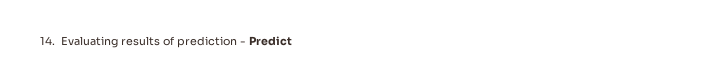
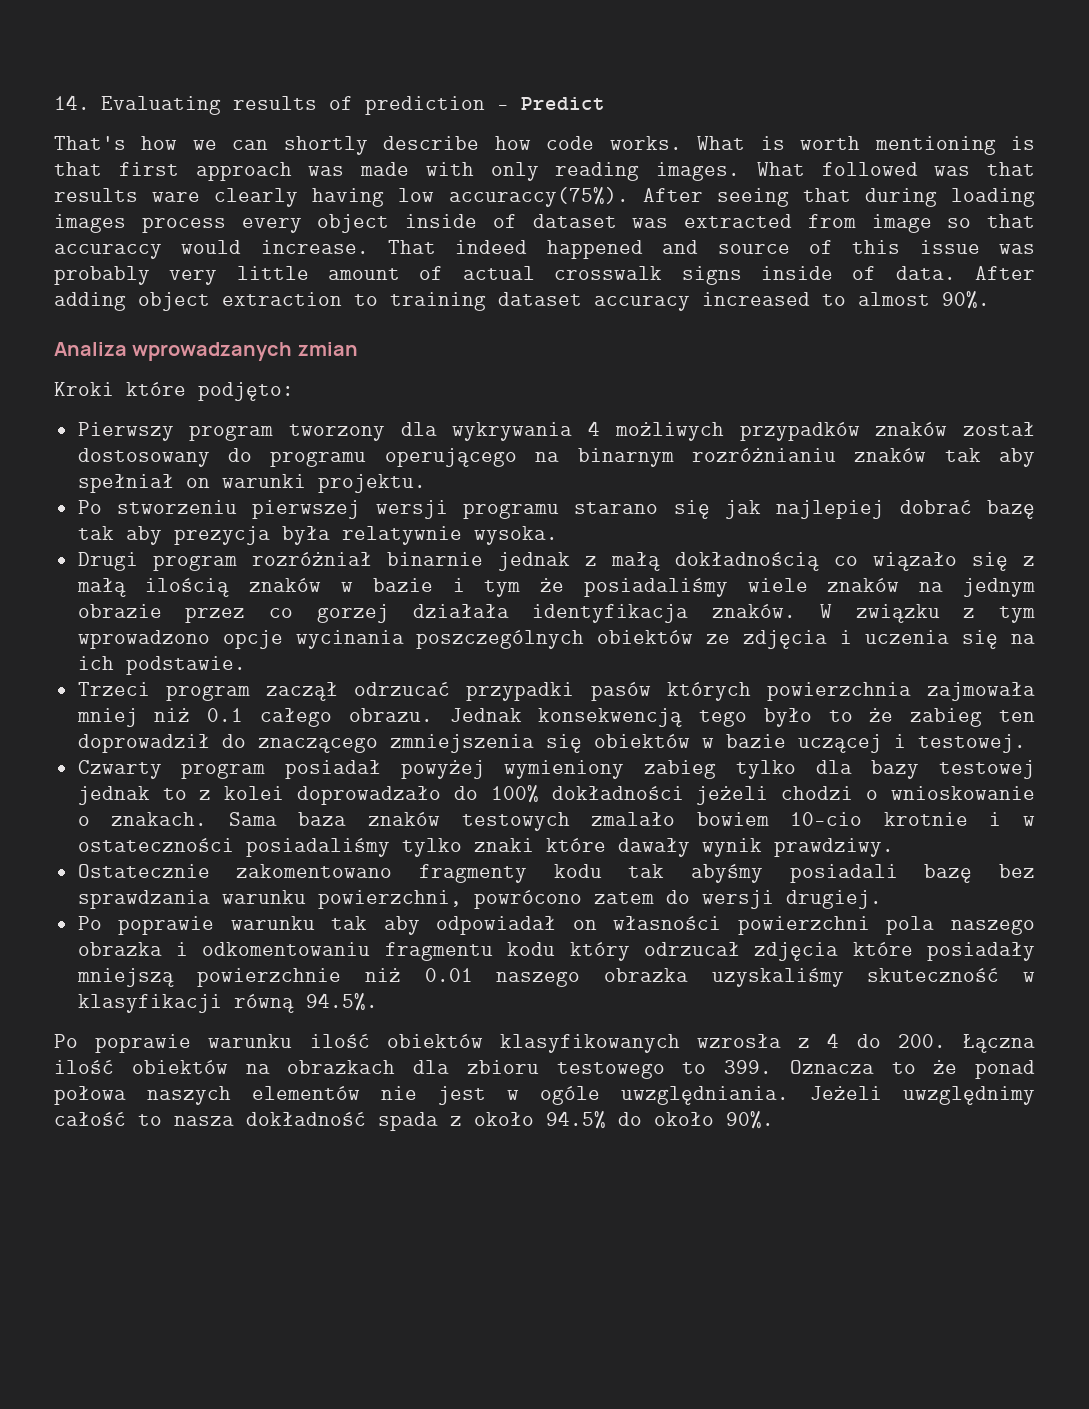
+ That's how we can shortly describe how code works. What is worth mentioning is that first approach was made with only reading images. What followed was that results ware clearly having low accuraccy(75%). After seeing that during loading images process every object inside of dataset was extracted from image so that accuraccy would increase. That indeed happened and source of this issue was probably very little amount of actual crosswalk signs inside of data. After adding object extraction to training dataset accuracy increased to almost 90%.
+ Analiza wprowadzanych zmian
+ Kroki które podjęto:
+ Pierwszy program tworzony dla wykrywania 4 możliwych przypadków znaków został dostosowany do programu operującego na binarnym rozróżnianiu znaków tak aby spełniał on warunki projektu.
+ Po stworzeniu pierwszej wersji programu starano się jak najlepiej dobrać bazę tak aby prezycja była relatywnie wysoka.
+ Drugi program rozróżniał binarnie jednak z małą dokładnością co wiązało się z małą ilością znaków w bazie i tym że posiadaliśmy wiele znaków na jednym obrazie przez co gorzej działała identyfikacja znaków. W związku z tym wprowadzono opcje wycinania poszczególnych obiektów ze zdjęcia i uczenia się na ich podstawie.
+ Trzeci program zaczął odrzucać przypadki pasów których powierzchnia zajmowała mniej niż 0.1 całego obrazu. Jednak konsekwencją tego było to że zabieg ten doprowadził do znaczącego zmniejszenia się obiektów w bazie uczącej i testowej.
+ Czwarty program posiadał powyżej wymieniony zabieg tylko dla bazy testowej jednak to z kolei doprowadzało do 100% dokładności jeżeli chodzi o wnioskowanie o znakach. Sama baza znaków testowych zmalało bowiem 10-cio krotnie i w ostateczności posiadaliśmy tylko znaki które dawały wynik prawdziwy.
+ Ostatecznie zakomentowano fragmenty kodu tak abyśmy posiadali bazę bez sprawdzania warunku powierzchni, powrócono zatem do wersji drugiej.
+ Po poprawie warunku tak aby odpowiadał on własności powierzchni pola naszego obrazka i odkomentowaniu fragmentu kodu który odrzucał zdjęcia które posiadały mniejszą powierzchnie niż 0.01 naszego obrazka uzyskaliśmy skuteczność w klasyfikacji równą 94.5%.
+ Po poprawie warunku ilość obiektów klasyfikowanych wzrosła z 4 do 200. Łączna ilość obiektów na obrazkach dla zbioru testowego to 399. Oznacza to że ponad połowa naszych elementów nie jest w ogóle uwzględniania. Jeżeli uwzględnimy całość to nasza dokładność spada z około 94.5% do około 90%.

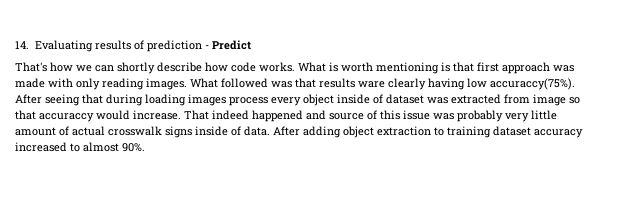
- Analiza wprowadzanych zmian
- Kroki które podjęto:
- Pierwszy program tworzony dla wykrywania 4 możliwych przypadków znaków został dostosowany do programu operującego na binarnym rozróżnianiu znaków tak aby spełniał on warunki projektu.
- Po stworzeniu pierwszej wersji programu starano się jak najlepiej dobrać bazę tak aby prezycja była relatywnie wysoka.
- Drugi program rozróżniał binarnie jednak z małą dokładnością co wiązało się z małą ilością znaków w bazie i tym że posiadaliśmy wiele znaków na jednym obrazie przez co gorzej działała identyfikacja znaków. W związku z tym wprowadzono opcje wycinania poszczególnych obiektów ze zdjęcia i uczenia się na ich podstawie.
- Trzeci program zaczął odrzucać przypadki pasów których powierzchnia zajmowała mniej niż 0.1 całego obrazu. Jednak konsekwencją tego było to że zabieg ten doprowadził do znaczącego zmniejszenia się obiektów w bazie uczącej i testowej.
- Czwarty program posiadał powyżej wymieniony zabieg tylko dla bazy testowej jednak to z kolei doprowadzało do 100% dokładności jeżeli chodzi o wnioskowanie o znakach. Sama baza znaków testowych zmalało bowiem 10-cio krotnie i w ostateczności posiadaliśmy tylko znaki które dawały wynik prawdziwy.
- Ostatecznie zakomentowano fragmenty kodu tak abyśmy posiadali bazę bez sprawdzania warunku powierzchni, powrócono zatem do wersji drugiej.
- Po poprawie warunku tak aby odpowiadał on własności powierzchni pola naszego obrazka i odkomentowaniu fragmentu kodu który odrzucał zdjęcia które posiadały mniejszą powierzchnie niż 0.01 naszego obrazka uzyskaliśmy skuteczność w klasyfikacji równą 94.5%.
- Po poprawie warunku ilość obiektów klasyfikowanych wzrosła z 4 do 200. Łączna ilość obiektów na obrazkach dla zbioru testowego to 399. Oznacza to że ponad połowa naszych elementów nie jest w ogóle uwzględniania. Jeżeli uwzględnimy całość to nasza dokładność spada z około 94.5% do około 90%.

